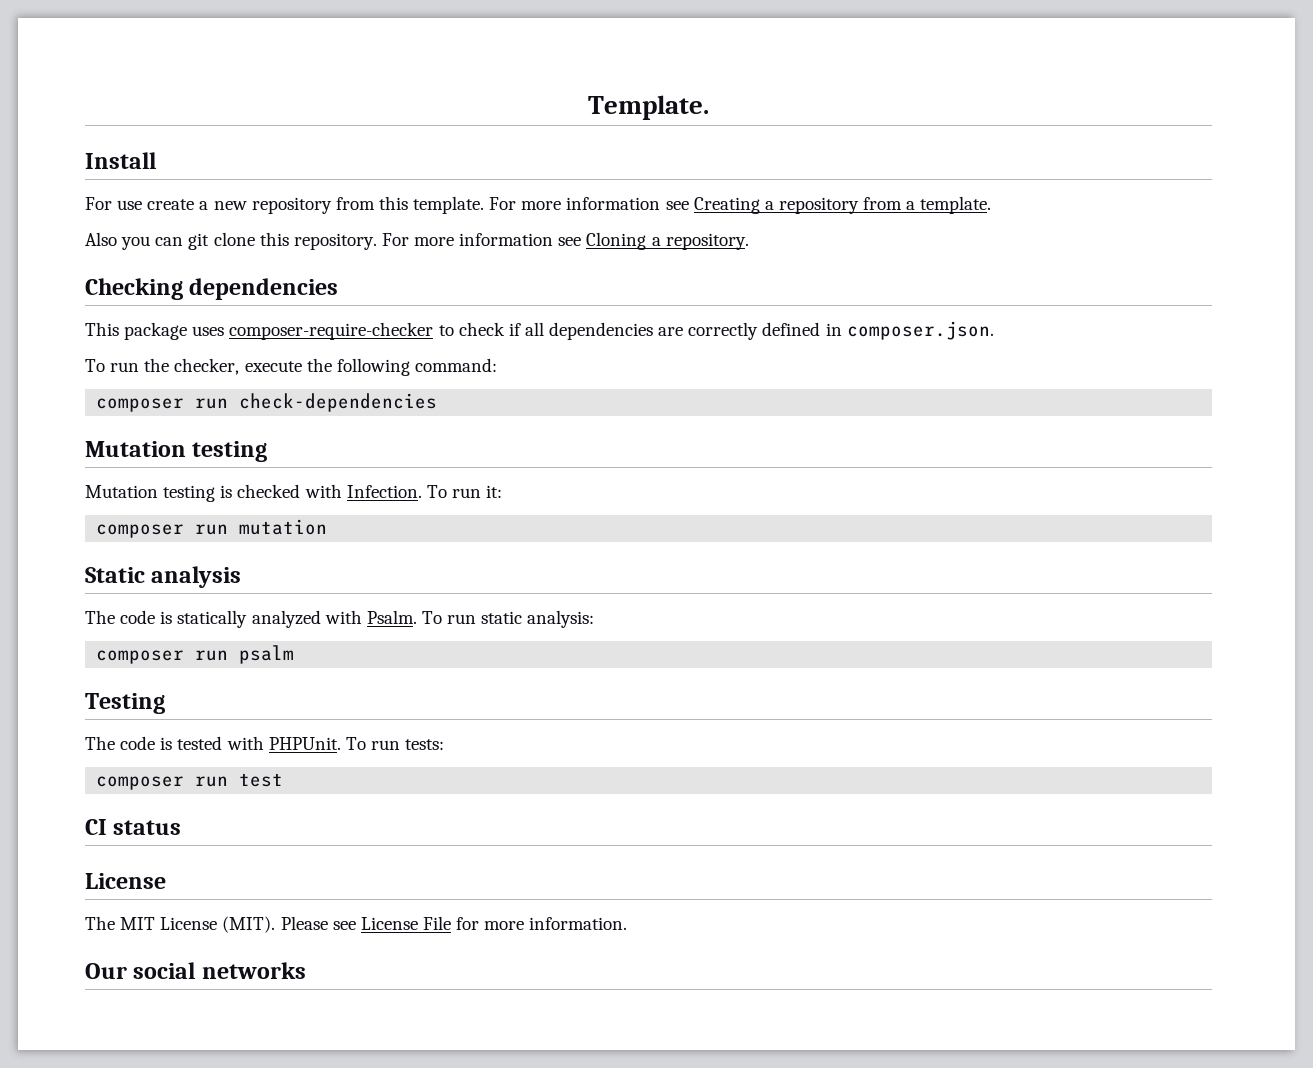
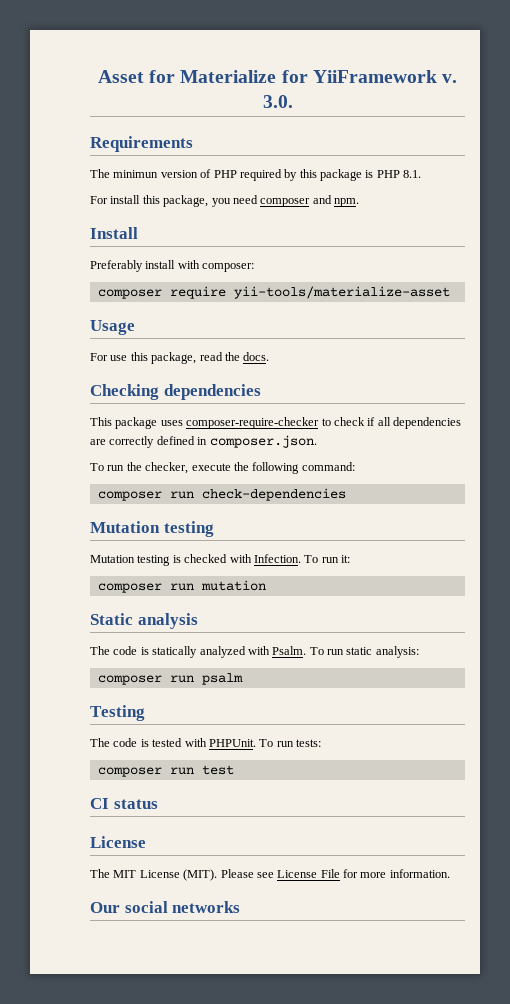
- Template.
+ Asset for Materialize for YiiFramework v. 3.0.
+ Requirements
+ The minimun version of PHP required by this package is PHP 8.1.
+ For install this package, you need composer and npm.
  Install
- For use create a new repository from this template. For more information see Creating a repository from a template.
- Also you can git clone this repository. For more information see Cloning a repository.
+ Preferably install with composer:
+ composer require yii-tools/materialize-asset
+ Usage
+ For use this package, read the docs.

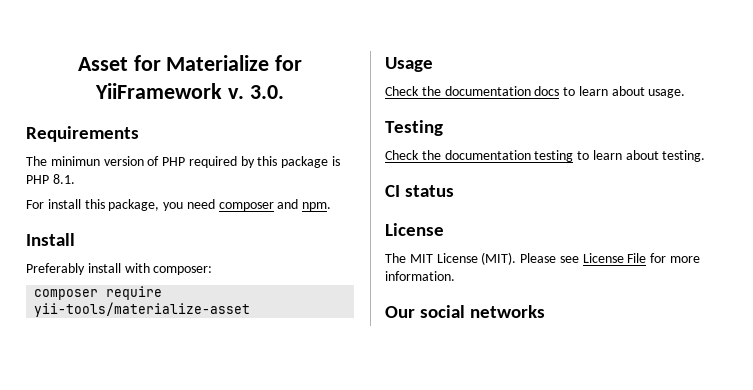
- For use this package, read the docs.
- Checking dependencies
- This package uses composer-require-checker to check if all dependencies are correctly defined in composer.json.
- To run the checker, execute the following command:
- composer run check-dependencies
- Mutation testing
- Mutation testing is checked with Infection. To run it:
- composer run mutation
- Static analysis
- The code is statically analyzed with Psalm. To run static analysis:
- composer run psalm
+ Check the documentation docs to learn about usage.
  Testing
- The code is tested with PHPUnit. To run tests:
- composer run test
+ Check the documentation testing to learn about testing.

